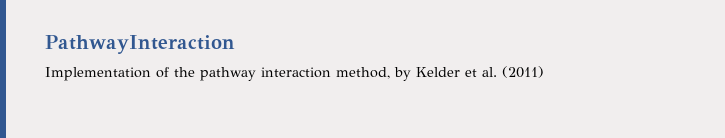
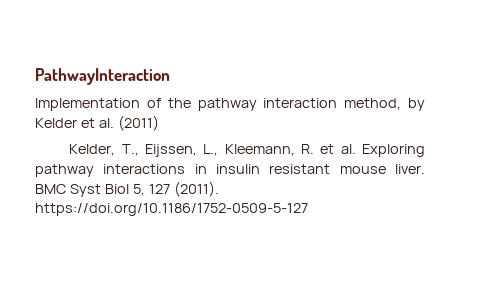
+ Kelder, T., Eijssen, L., Kleemann, R. et al. Exploring pathway interactions in insulin resistant mouse liver. BMC Syst Biol 5, 127 (2011). https://doi.org/10.1186/1752-0509-5-127

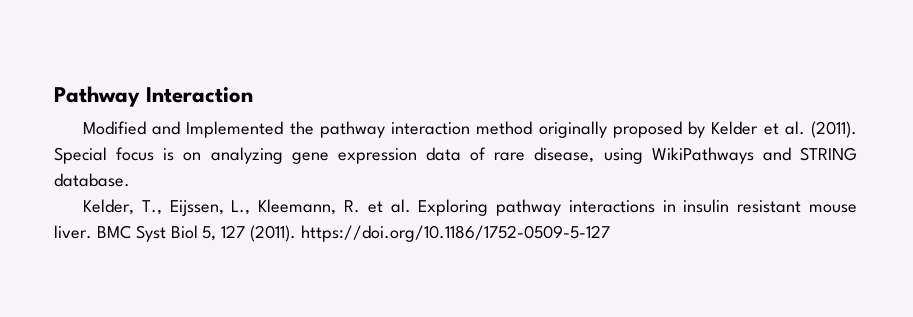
- PathwayInteraction
- Implementation of the pathway interaction method, by Kelder et al. (2011)
+ Pathway Interaction
+ Modified and Implemented the pathway interaction method originally proposed by Kelder et al. (2011). Special focus is on analyzing gene expression data of rare disease, using WikiPathways and STRING database.

